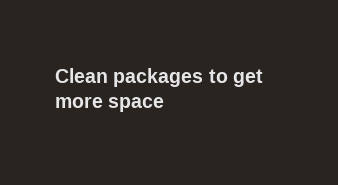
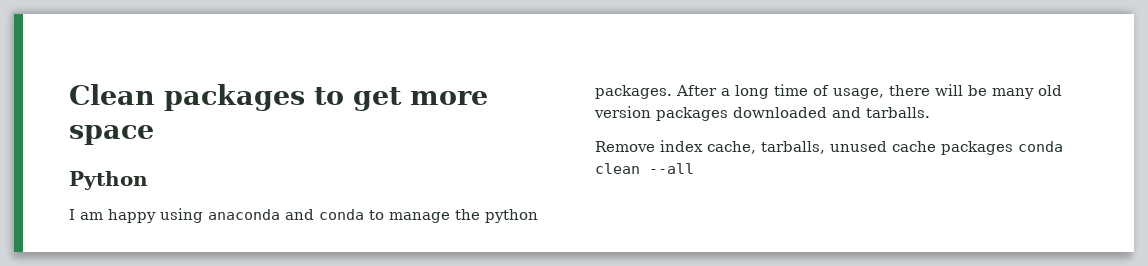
+ Python
+ I am happy using anaconda and conda to manage the python packages. After a long time of usage, there will be many old version packages downloaded and tarballs.
+ Remove index cache, tarballs, unused cache packages conda clean --all

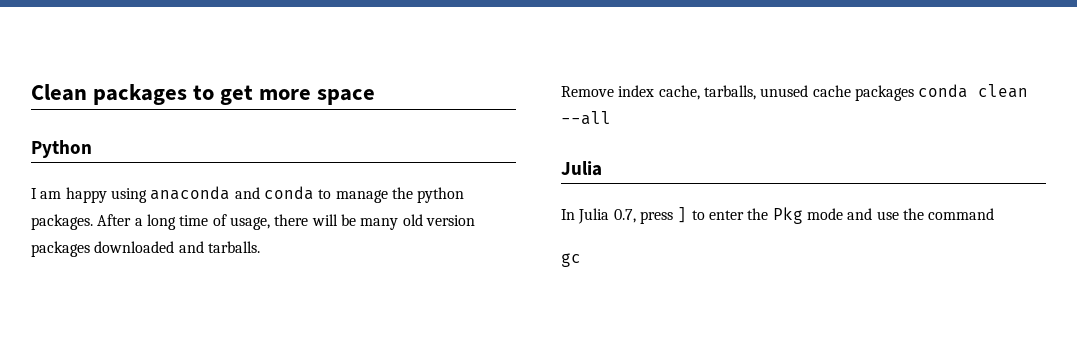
  Remove index cache, tarballs, unused cache packages conda clean --all
+ Julia
+ In Julia 0.7, press ] to enter the Pkg mode and use the command
+ gc

